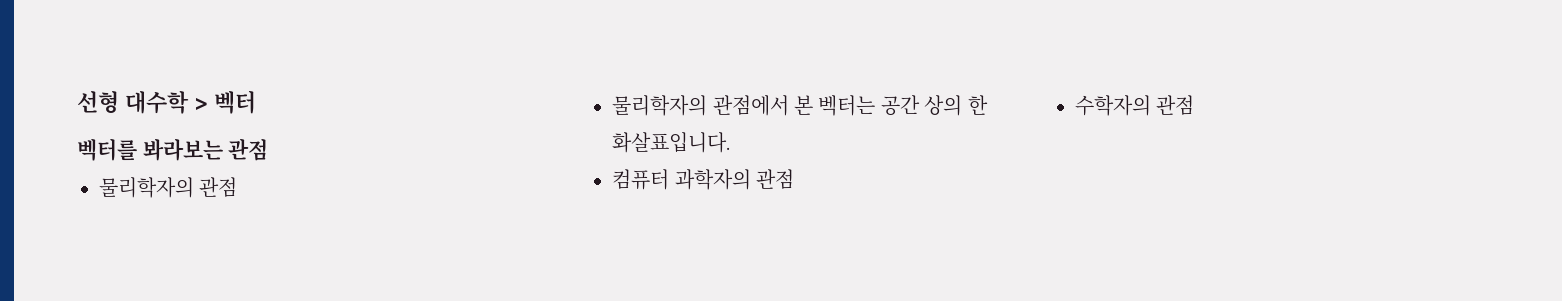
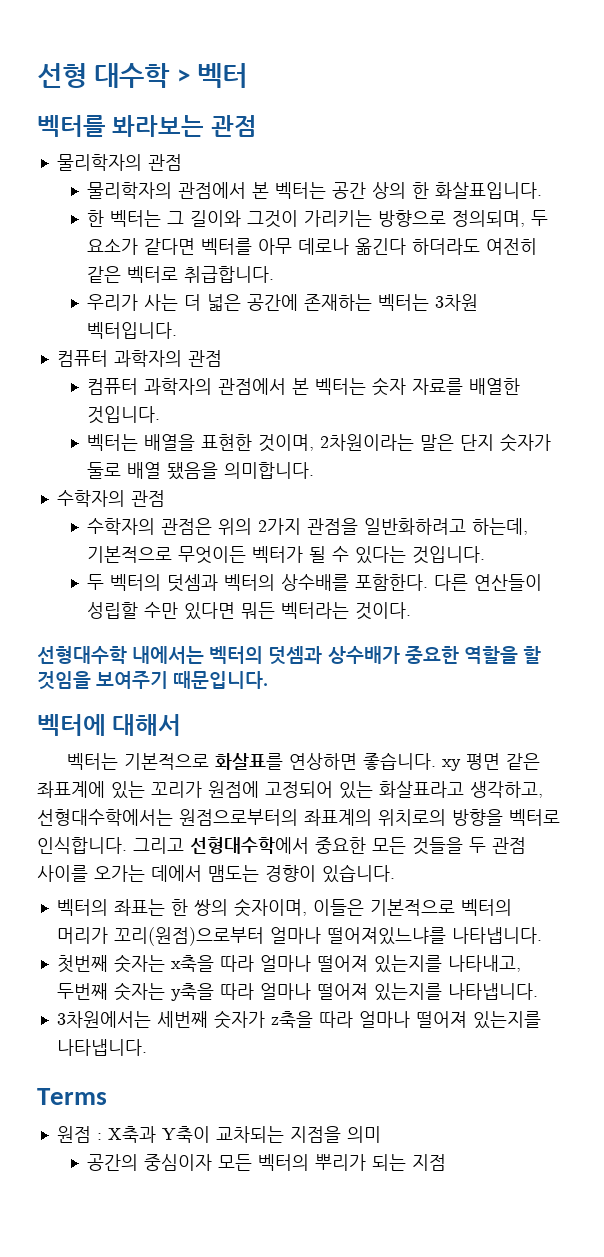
+ 한 벡터는 그 길이와 그것이 가리키는 방향으로 정의되며, 두 요소가 같다면 벡터를 아무 데로나 옮긴다 하더라도 여전히 같은 벡터로 취급합니다.
+ 우리가 사는 더 넓은 공간에 존재하는 벡터는 3차원 벡터입니다.
  컴퓨터 과학자의 관점
+ 컴퓨터 과학자의 관점에서 본 벡터는 숫자 자료를 배열한 것입니다.
+ 벡터는 배열을 표현한 것이며, 2차원이라는 말은 단지 숫자가 둘로 배열 됐음을 의미합니다.
  수학자의 관점
+ 수학자의 관점은 위의 2가지 관점을 일반화하려고 하는데, 기본적으로 무엇이든 벡터가 될 수 있다는 것입니다.
+ 두 벡터의 덧셈과 벡터의 상수배를 포함한다. 다른 연산들이 성립할 수만 있다면 뭐든 벡터라는 것이다.
+ 선형대수학 내에서는 벡터의 덧셈과 상수배가 중요한 역할을 할 것임을 보여주기 때문입니다.
+ 벡터에 대해서
+ 벡터는 기본적으로 화살표를 연상하면 좋습니다. xy 평면 같은 좌표계에 있는 꼬리가 원점에 고정되어 있는 화살표라고 생각하고, 선형대수학에서는 원점으로부터의 좌표계의 위치로의 방향을 벡터로 인식합니다. 그리고 선형대수학에서 중요한 모든 것들을 두 관점 사이를 오가는 데에서 맴도는 경향이 있습니다.
+ 벡터의 좌표는 한 쌍의 숫자이며, 이들은 기본적으로 벡터의 머리가 꼬리(원점)으로부터 얼마나 떨어져있느냐를 나타냅니다.
+ 첫번째 숫자는 x축을 따라 얼마나 떨어져 있는지를 나타내고, 두번째 숫자는 y축을 따라 얼마나 떨어져 있는지를 나타냅니다.
+ 3차원에서는 세번째 숫자가 z축을 따라 얼마나 떨어져 있는지를 나타냅니다.
+ Terms
+ 원점 : X축과 Y축이 교차되는 지점을 의미
+ 공간의 중심이자 모든 벡터의 뿌리가 되는 지점

